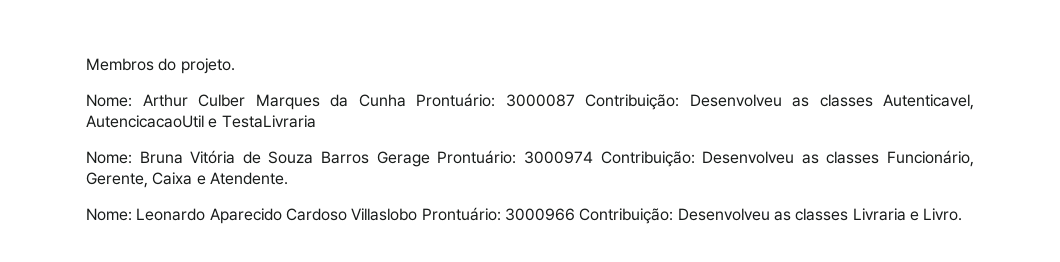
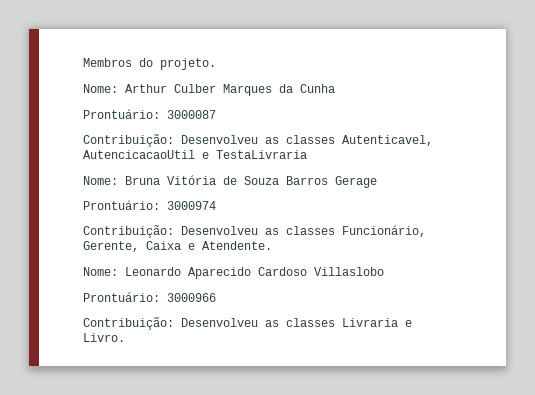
- Nome: Arthur Culber Marques da Cunha Prontuário: 3000087 Contribuição: Desenvolveu as classes Autenticavel, AutencicacaoUtil e TestaLivraria
+ Nome: Arthur Culber Marques da Cunha
+ Prontuário: 3000087
+ Contribuição: Desenvolveu as classes Autenticavel, AutencicacaoUtil e TestaLivraria
- Nome: Bruna Vitória de Souza Barros Gerage Prontuário: 3000974 Contribuição: Desenvolveu as classes Funcionário, Gerente, Caixa e Atendente.
+ Nome: Bruna Vitória de Souza Barros Gerage
+ Prontuário: 3000974
+ Contribuição: Desenvolveu as classes Funcionário, Gerente, Caixa e Atendente.
- Nome: Leonardo Aparecido Cardoso Villaslobo Prontuário: 3000966 Contribuição: Desenvolveu as classes Livraria e Livro.
+ Nome: Leonardo Aparecido Cardoso Villaslobo
+ Prontuário: 3000966
+ Contribuição: Desenvolveu as classes Livraria e Livro.

